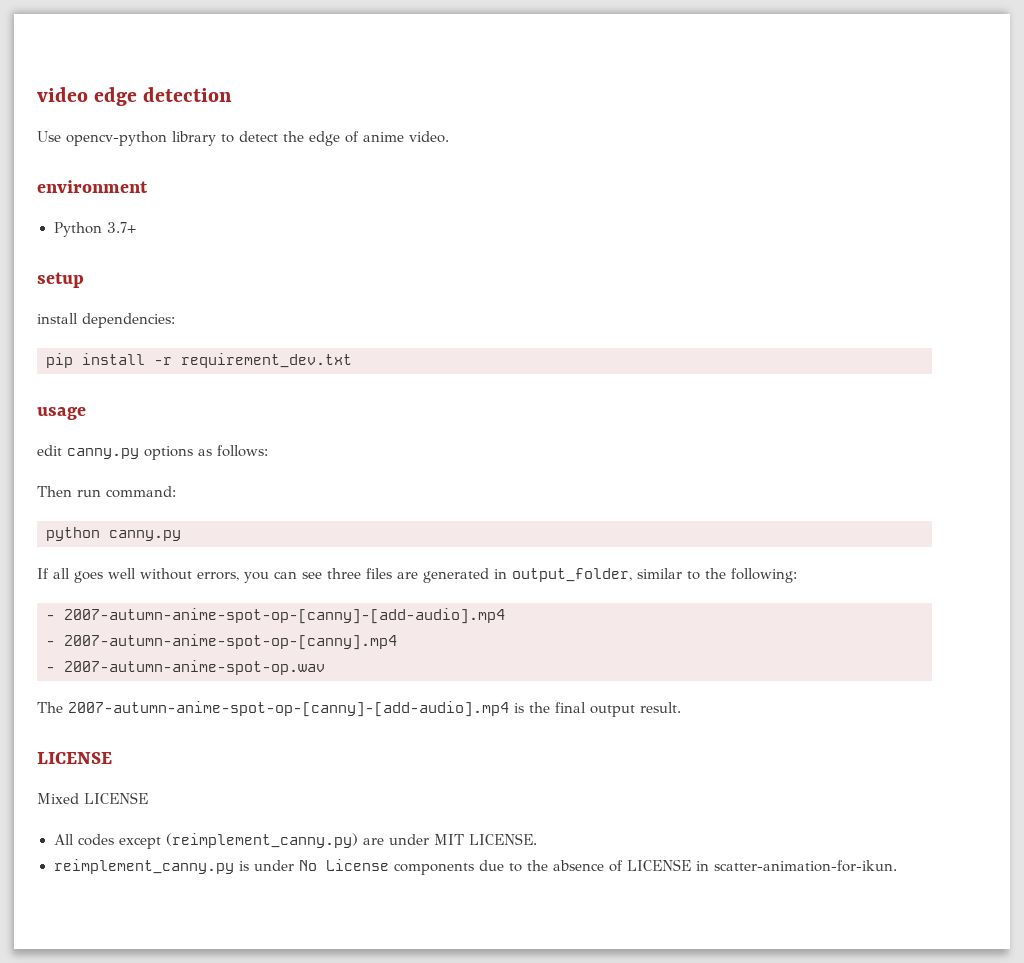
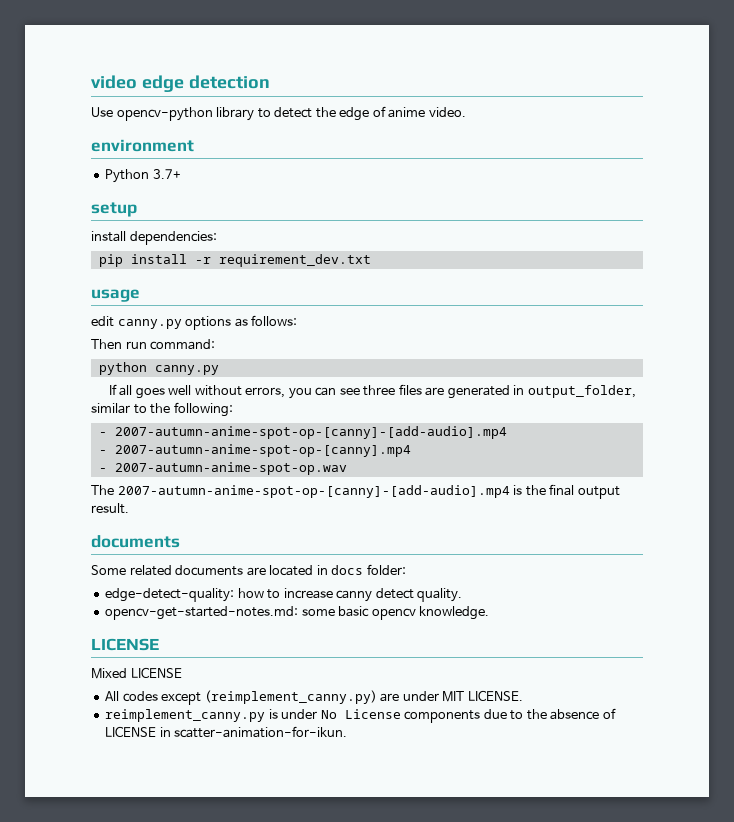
  The 2007-autumn-anime-spot-op-[canny]-[add-audio].mp4 is the final output result.
+ documents
+ Some related documents are located in docs folder:
+ edge-detect-quality: how to increase canny detect quality.
+ opencv-get-started-notes.md: some basic opencv knowledge.

